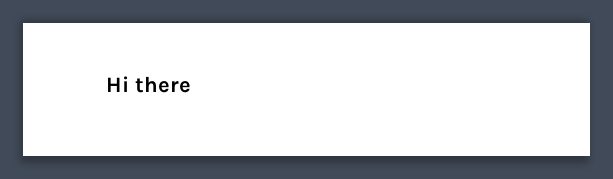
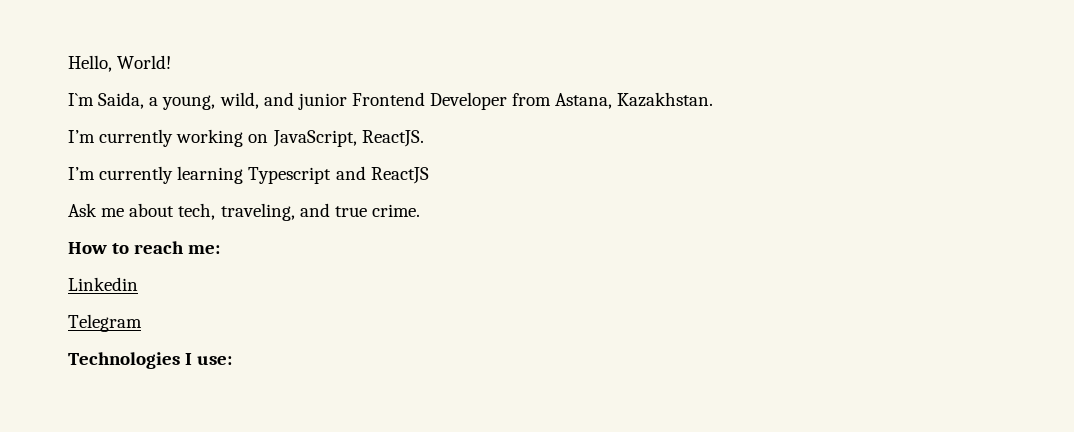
- Hi there
+ Hello, World!
+ I`m Saida, a young, wild, and junior Frontend Developer from Astana, Kazakhstan.
+ I’m currently working on JavaScript, ReactJS.
+ I’m currently learning Typescript and ReactJS
+ Ask me about tech, traveling, and true crime.
+ How to reach me:
+ Linkedin
+ Telegram
+ Technologies I use:

